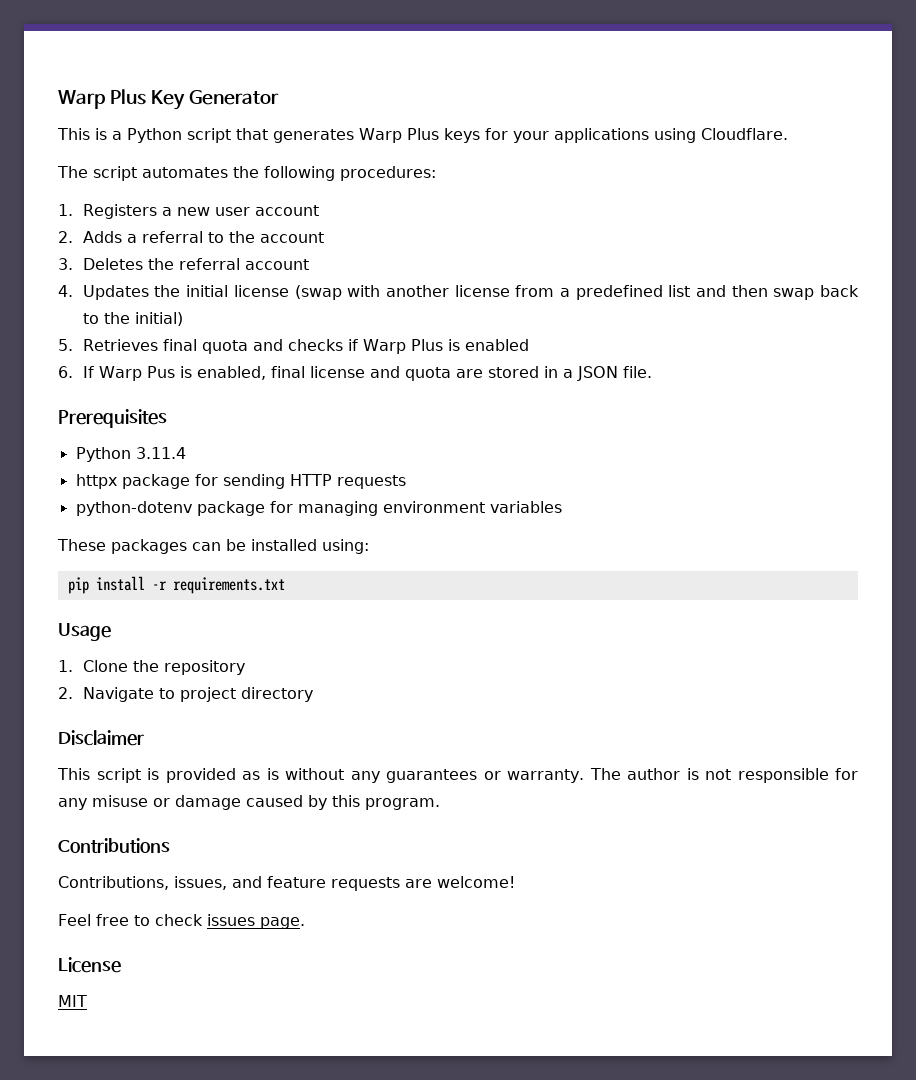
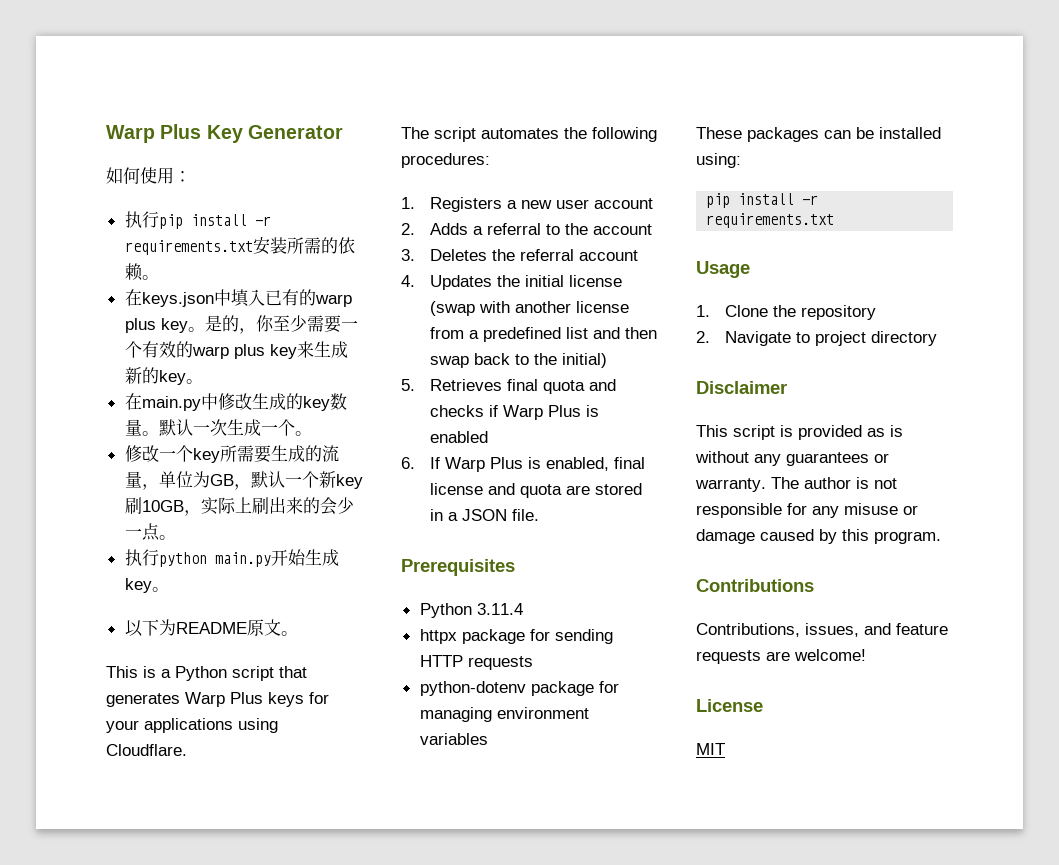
+ 如何使用：
+ 执行pip install -r requirements.txt安装所需的依赖。
+ 在keys.json中填入已有的warp plus key。是的，你至少需要一个有效的warp plus key来生成新的key。
+ 在main.py中修改生成的key数量。默认一次生成一个。
+ 修改一个key所需要生成的流量，单位为GB，默认一个新key刷10GB，实际上刷出来的会少一点。
+ 执行python main.py开始生成key。
+ 以下为README原文。
- 6. If Warp Pus is enabled, final license and quota are stored in a JSON file.
+ 6. If Warp Plus is enabled, final license and quota are stored in a JSON file.
- Feel free to check issues page.

